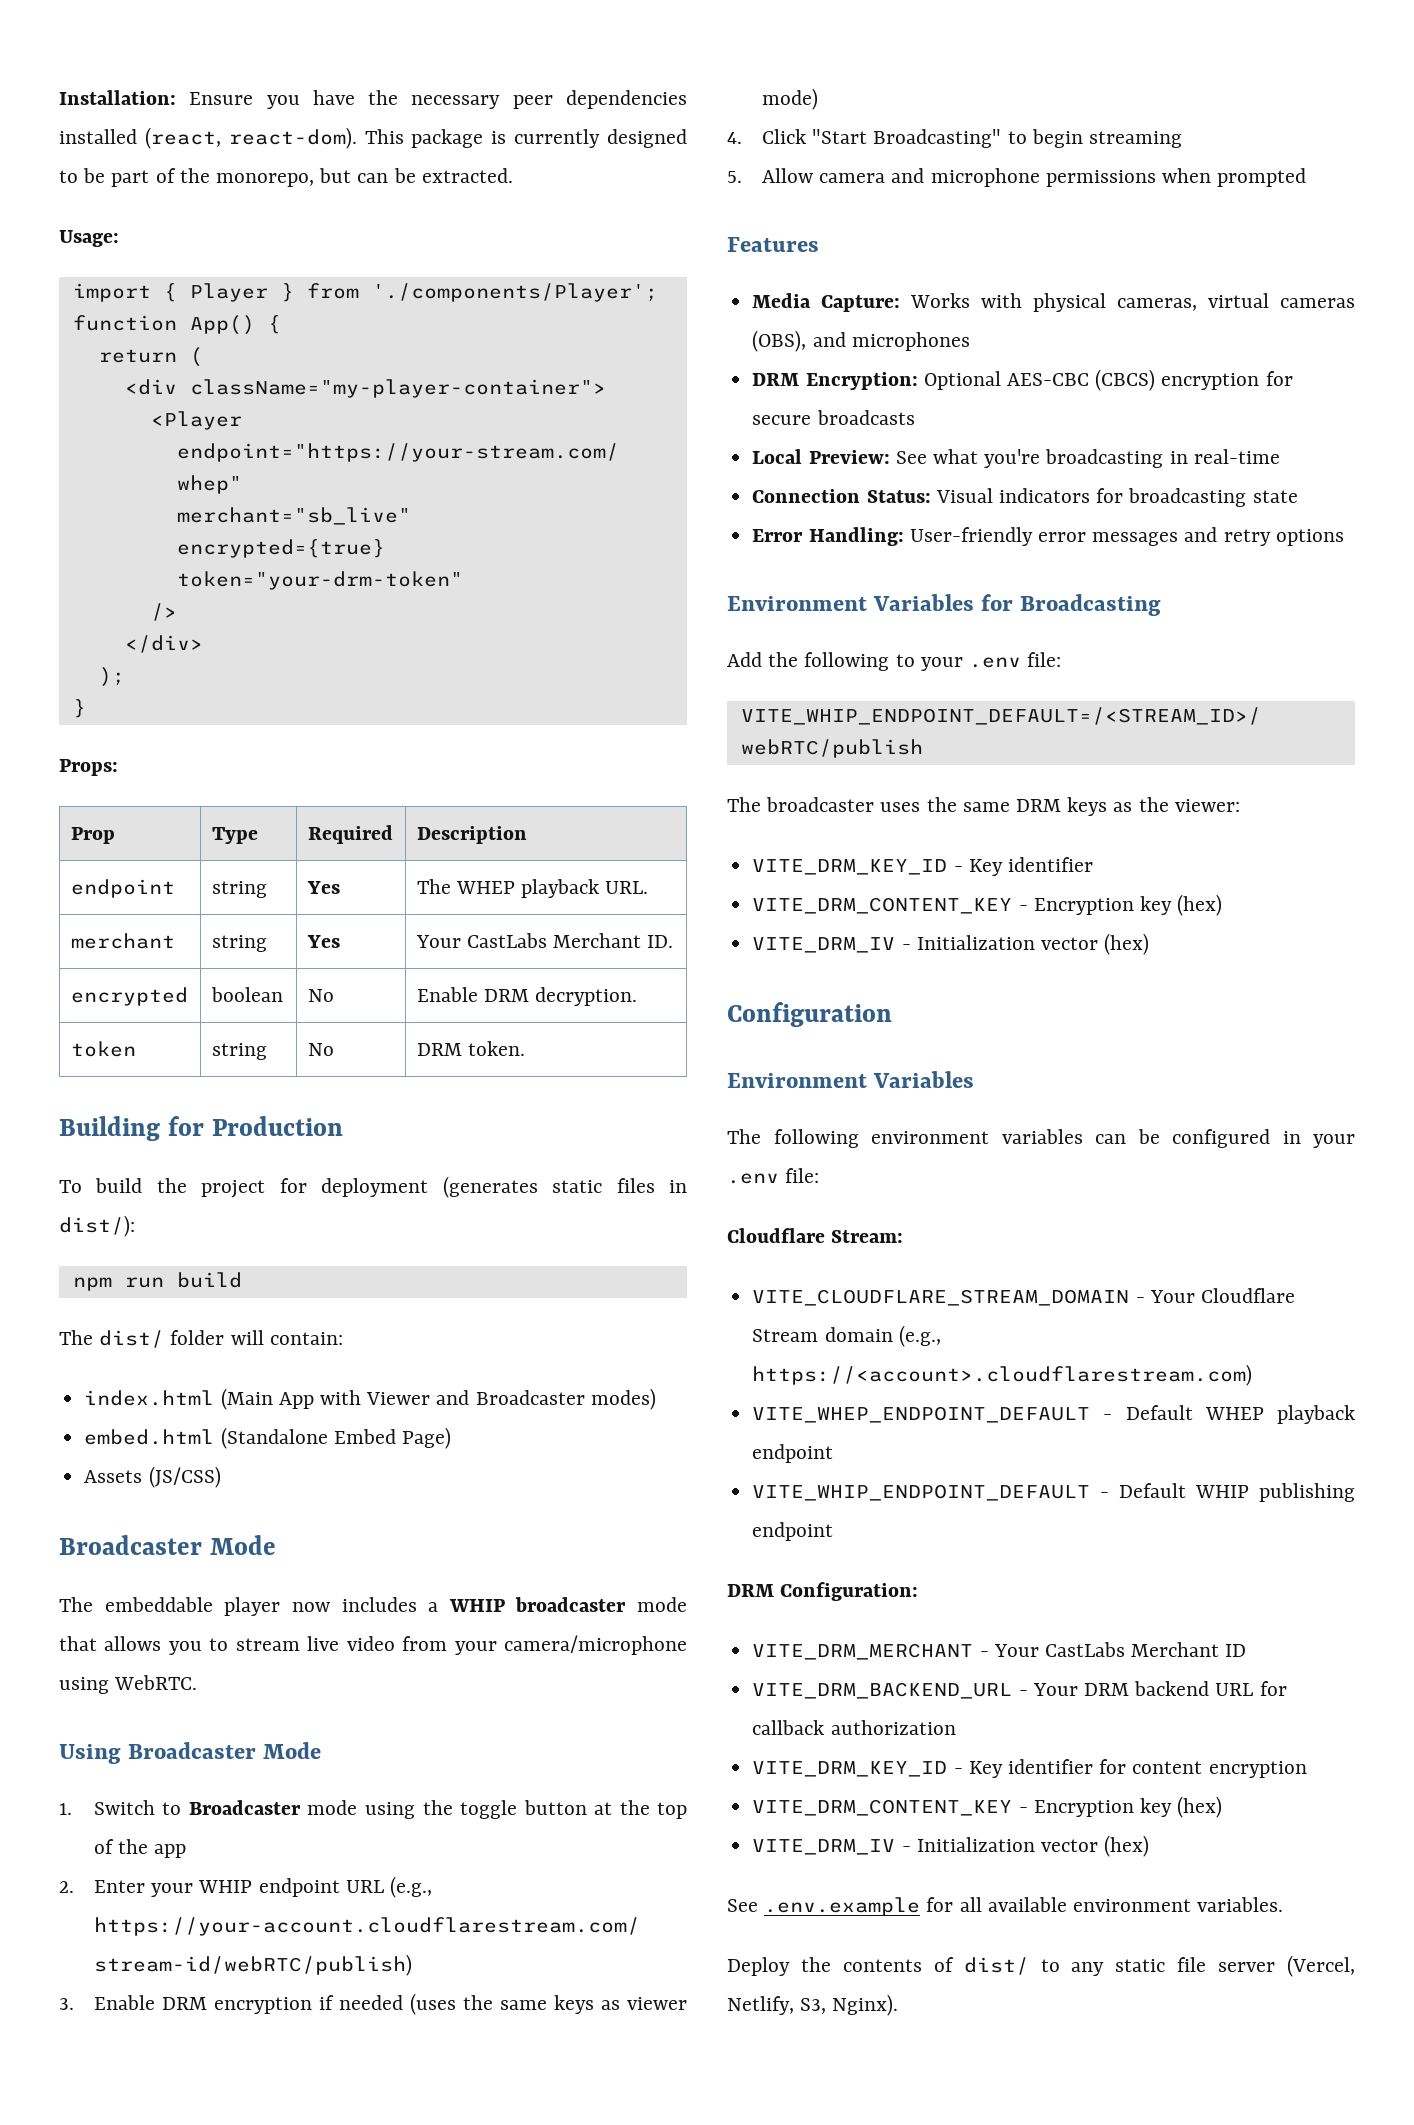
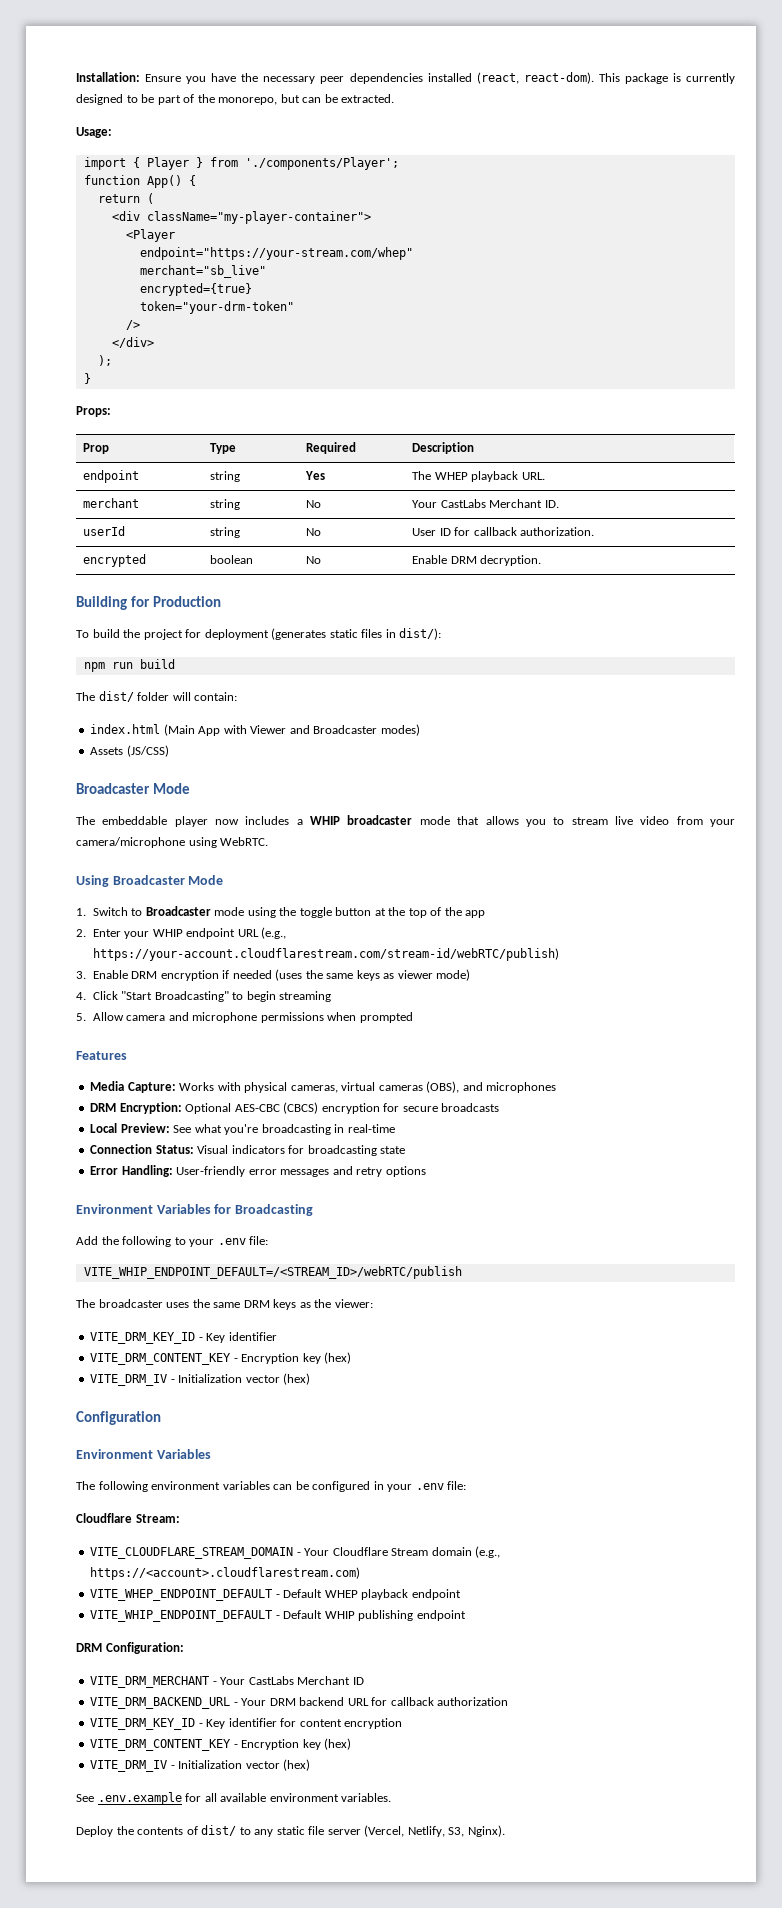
- merchant | string | Yes | Your CastLabs Merchant ID.
+ merchant | string | No | Your CastLabs Merchant ID.
+ userId | string | No | User ID for callback authorization.
- token | string | No | DRM token.
- embed.html (Standalone Embed Page)

